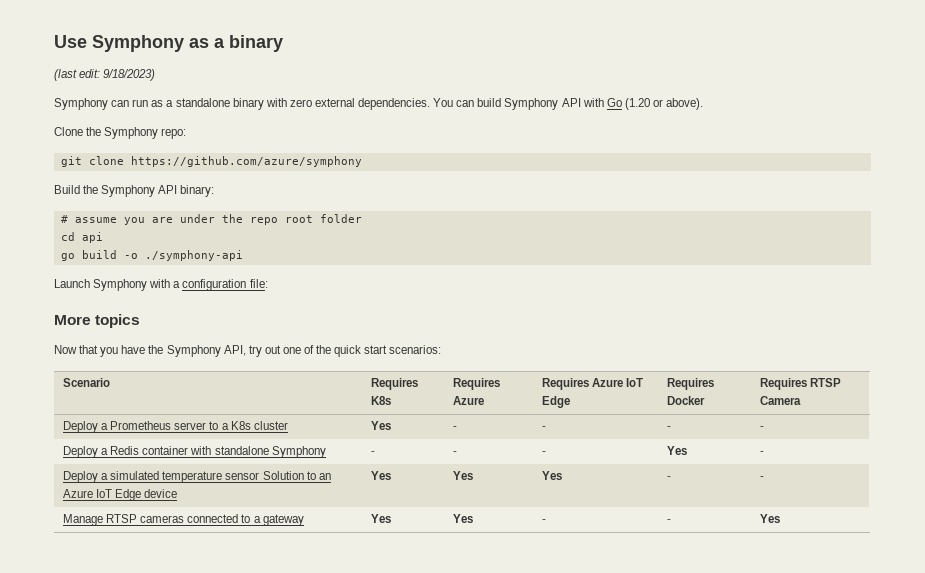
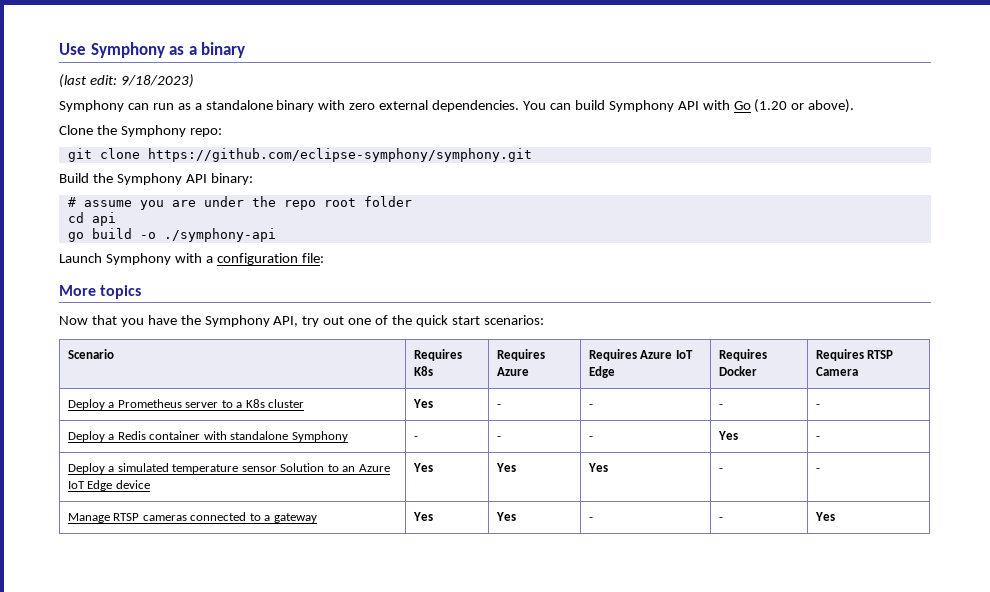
- git clone https://github.com/azure/symphony
+ git clone https://github.com/eclipse-symphony/symphony.git

